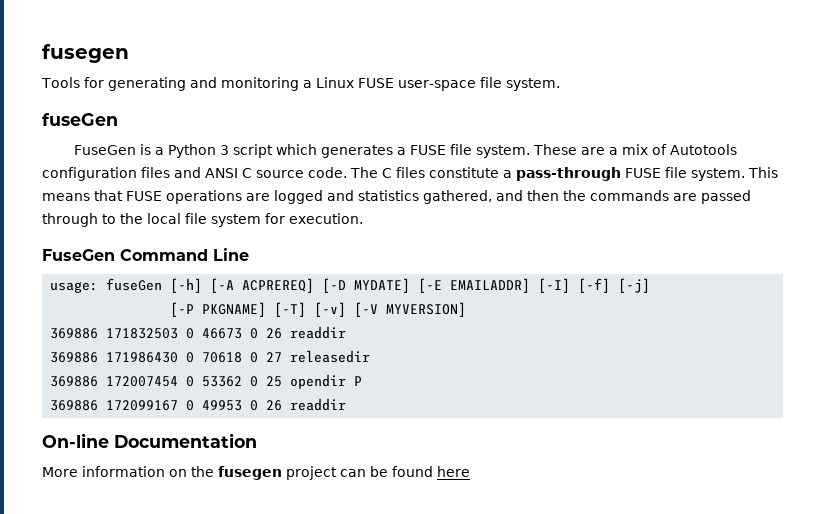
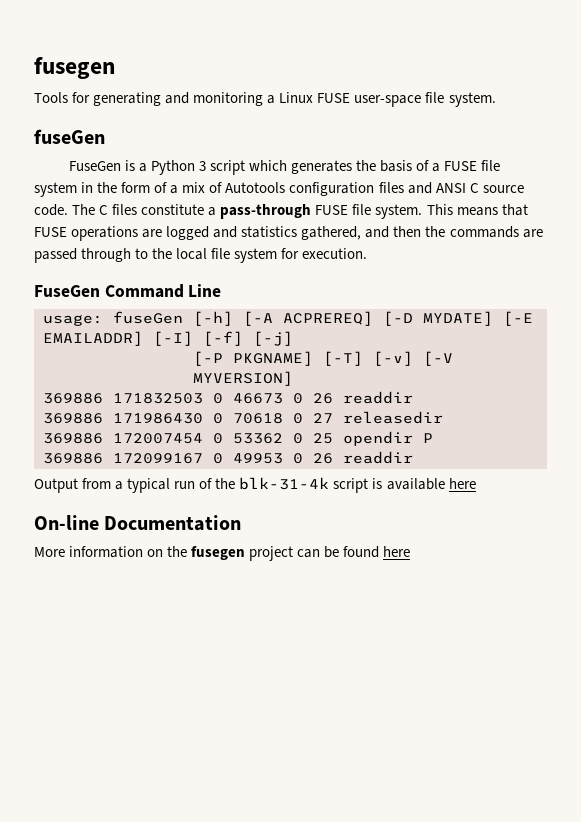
- FuseGen is a Python 3 script which generates a FUSE file system. These are a mix of Autotools configuration files and ANSI C source code.
+ FuseGen is a Python 3 script which generates the basis of a FUSE file system in the form of a mix of Autotools configuration files and ANSI C source code.
+ Output from a typical run of the blk-31-4k script is available here

